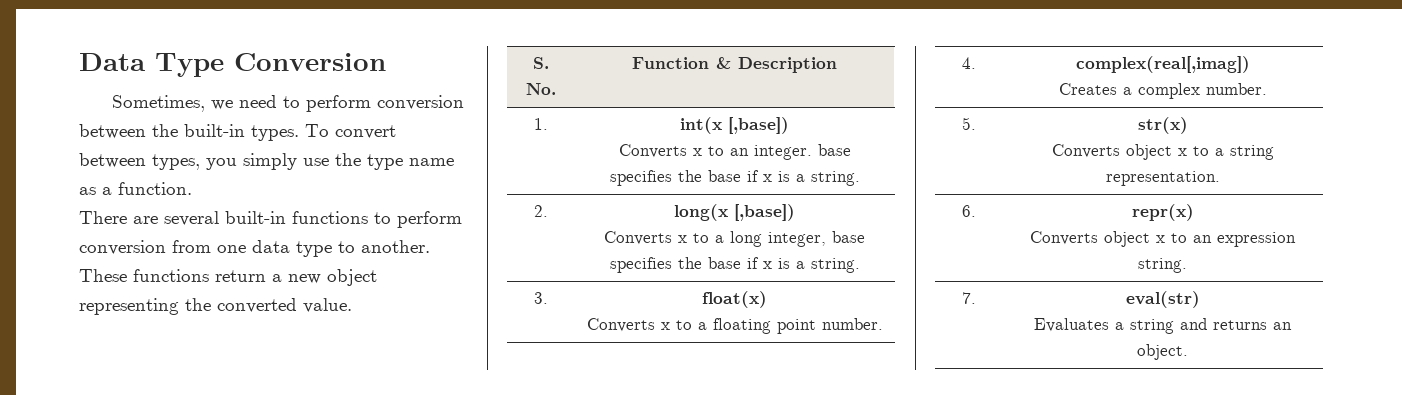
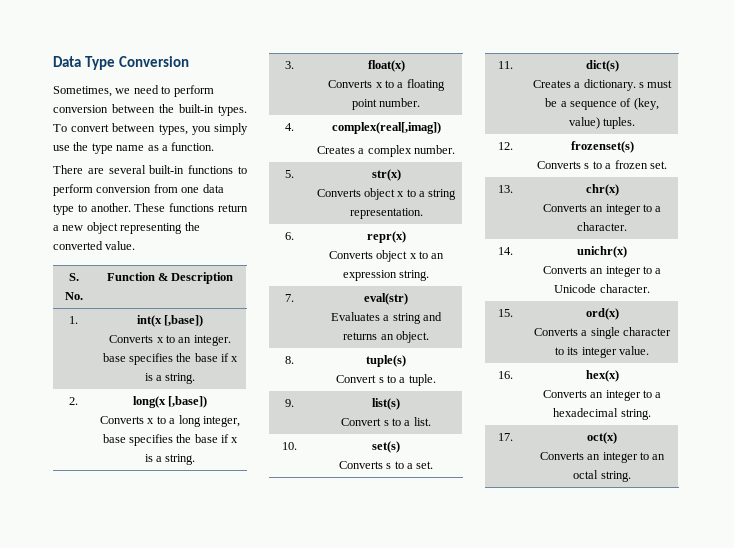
+ 8. | tuple(s)
+ Convert s to a tuple.
+ 9. | list(s)
+ Convert s to a list.
+ 10. | set(s)
+ Converts s to a set.
+ 11. | dict(s)
+ Creates a dictionary. s must be a sequence of (key, value) tuples.
+ 12. | frozenset(s)
+ Converts s to a frozen set.
+ 13. | chr(x)
+ Converts an integer to a character.
+ 14. | unichr(x)
+ Converts an integer to a Unicode character.
+ 15. | ord(x)
+ Converts a single character to its integer value.
+ 16. | hex(x)
+ Converts an integer to a hexadecimal string.
+ 17. | oct(x)
+ Converts an integer to an octal string.

